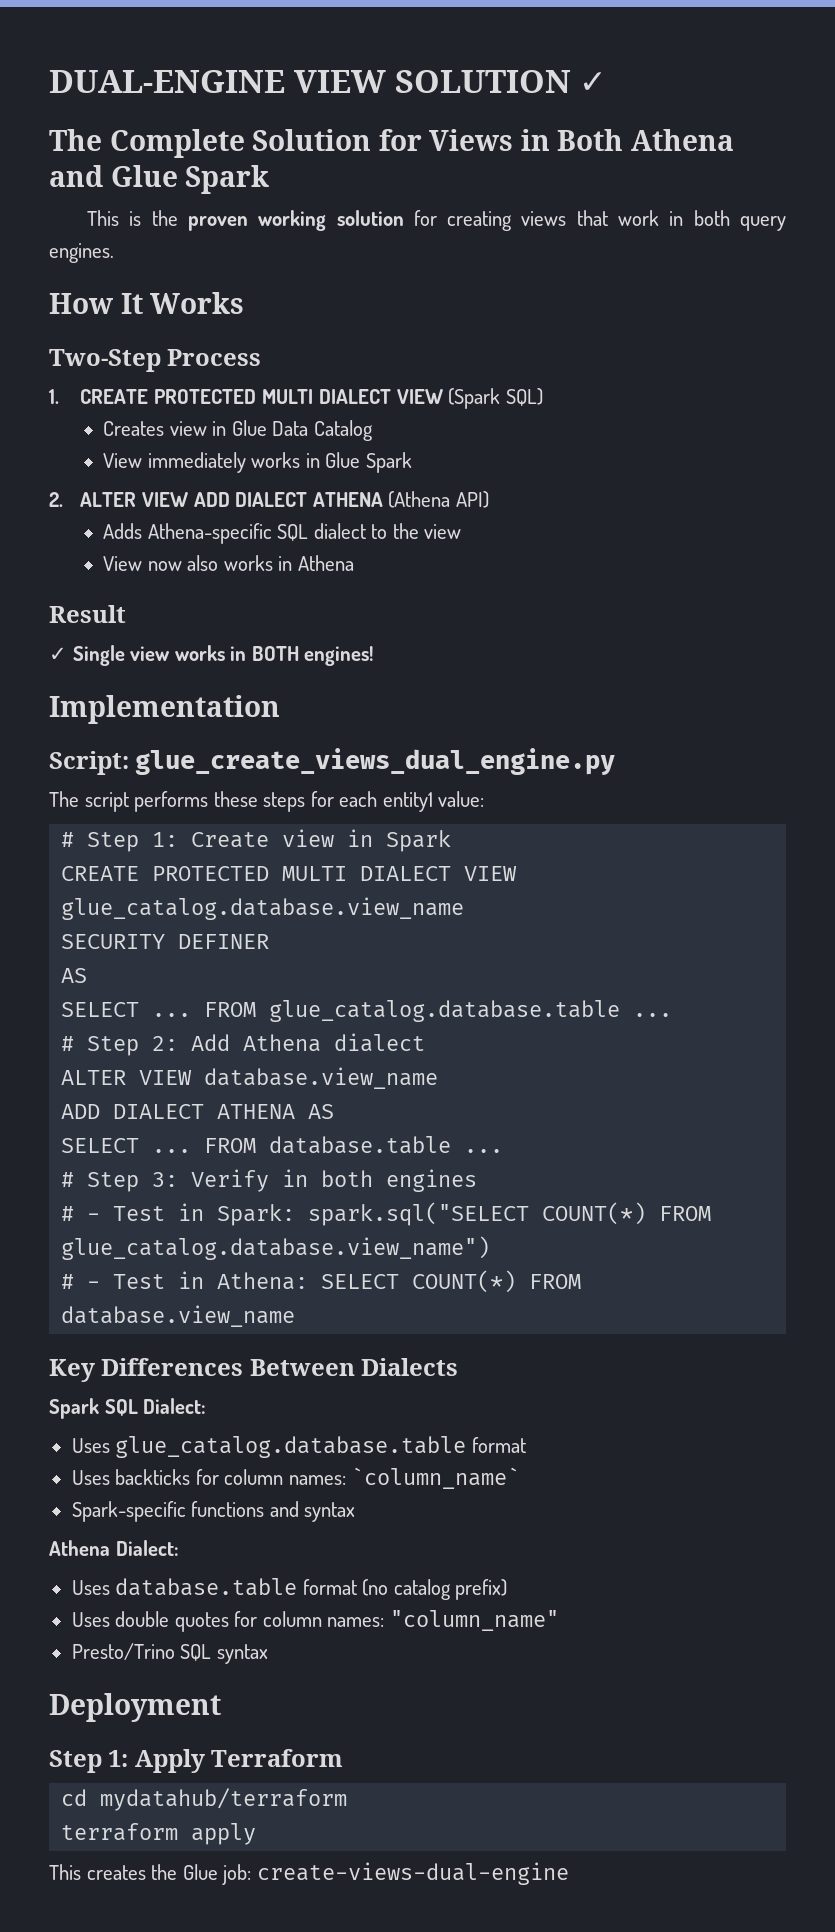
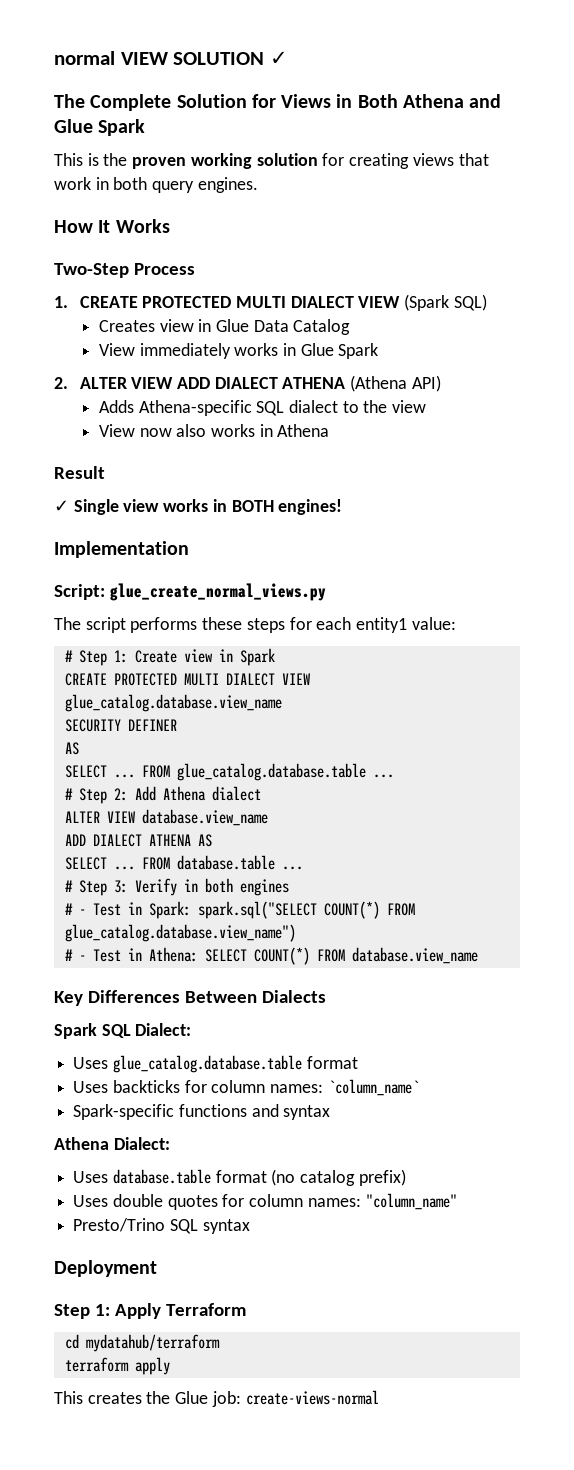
- DUAL-ENGINE VIEW SOLUTION ✓
+ normal VIEW SOLUTION ✓
- Script: glue_create_views_dual_engine.py
+ Script: glue_create_normal_views.py
- This creates the Glue job: create-views-dual-engine
+ This creates the Glue job: create-views-normal

